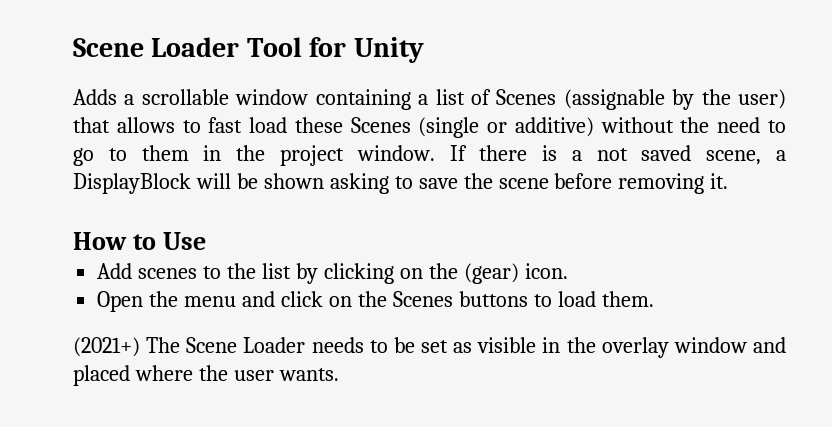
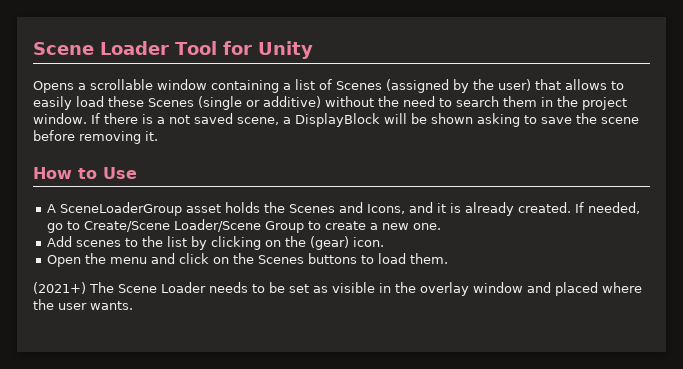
- Adds a scrollable window containing a list of Scenes (assignable by the user) that allows to fast load these Scenes (single or additive) without the need to go to them in the project window.
+ Opens a scrollable window containing a list of Scenes (assigned by the user) that allows to easily load these Scenes (single or additive) without the need to search them in the project window.
+ A SceneLoaderGroup asset holds the Scenes and Icons, and it is already created. If needed, go to Create/Scene Loader/Scene Group to create a new one.

